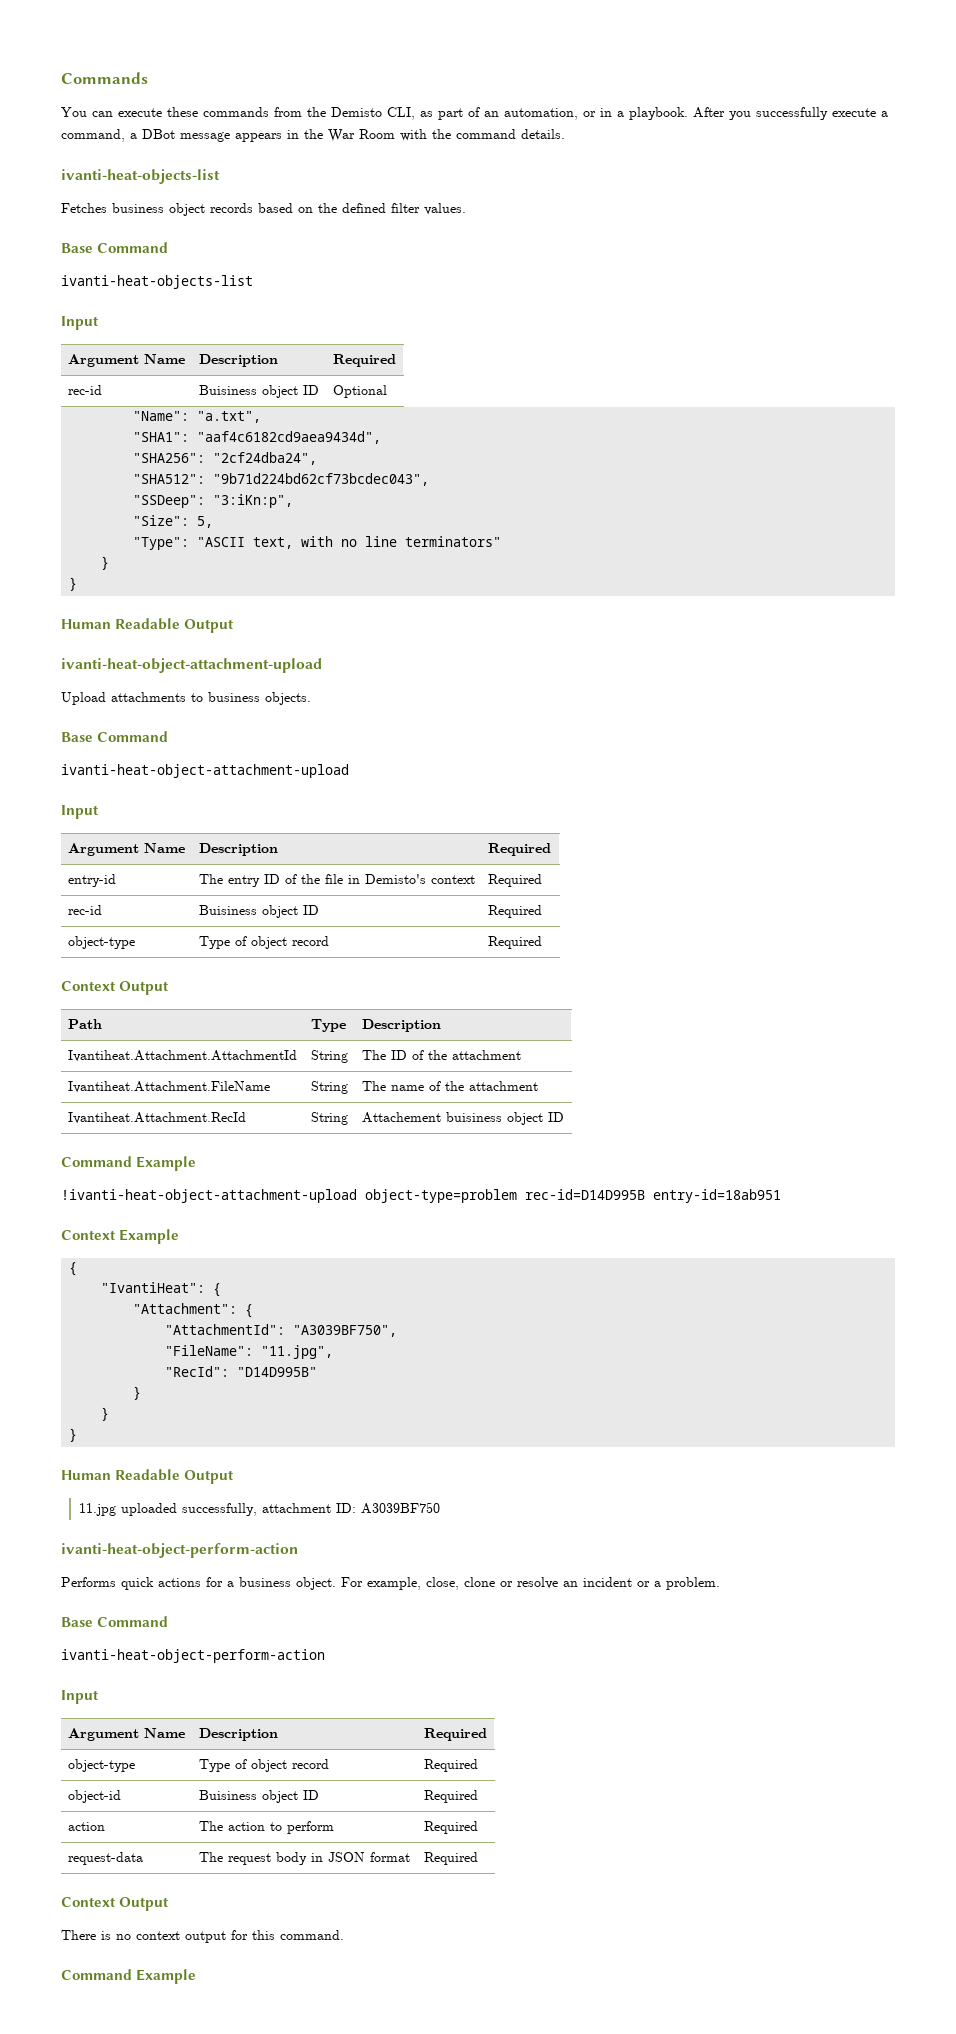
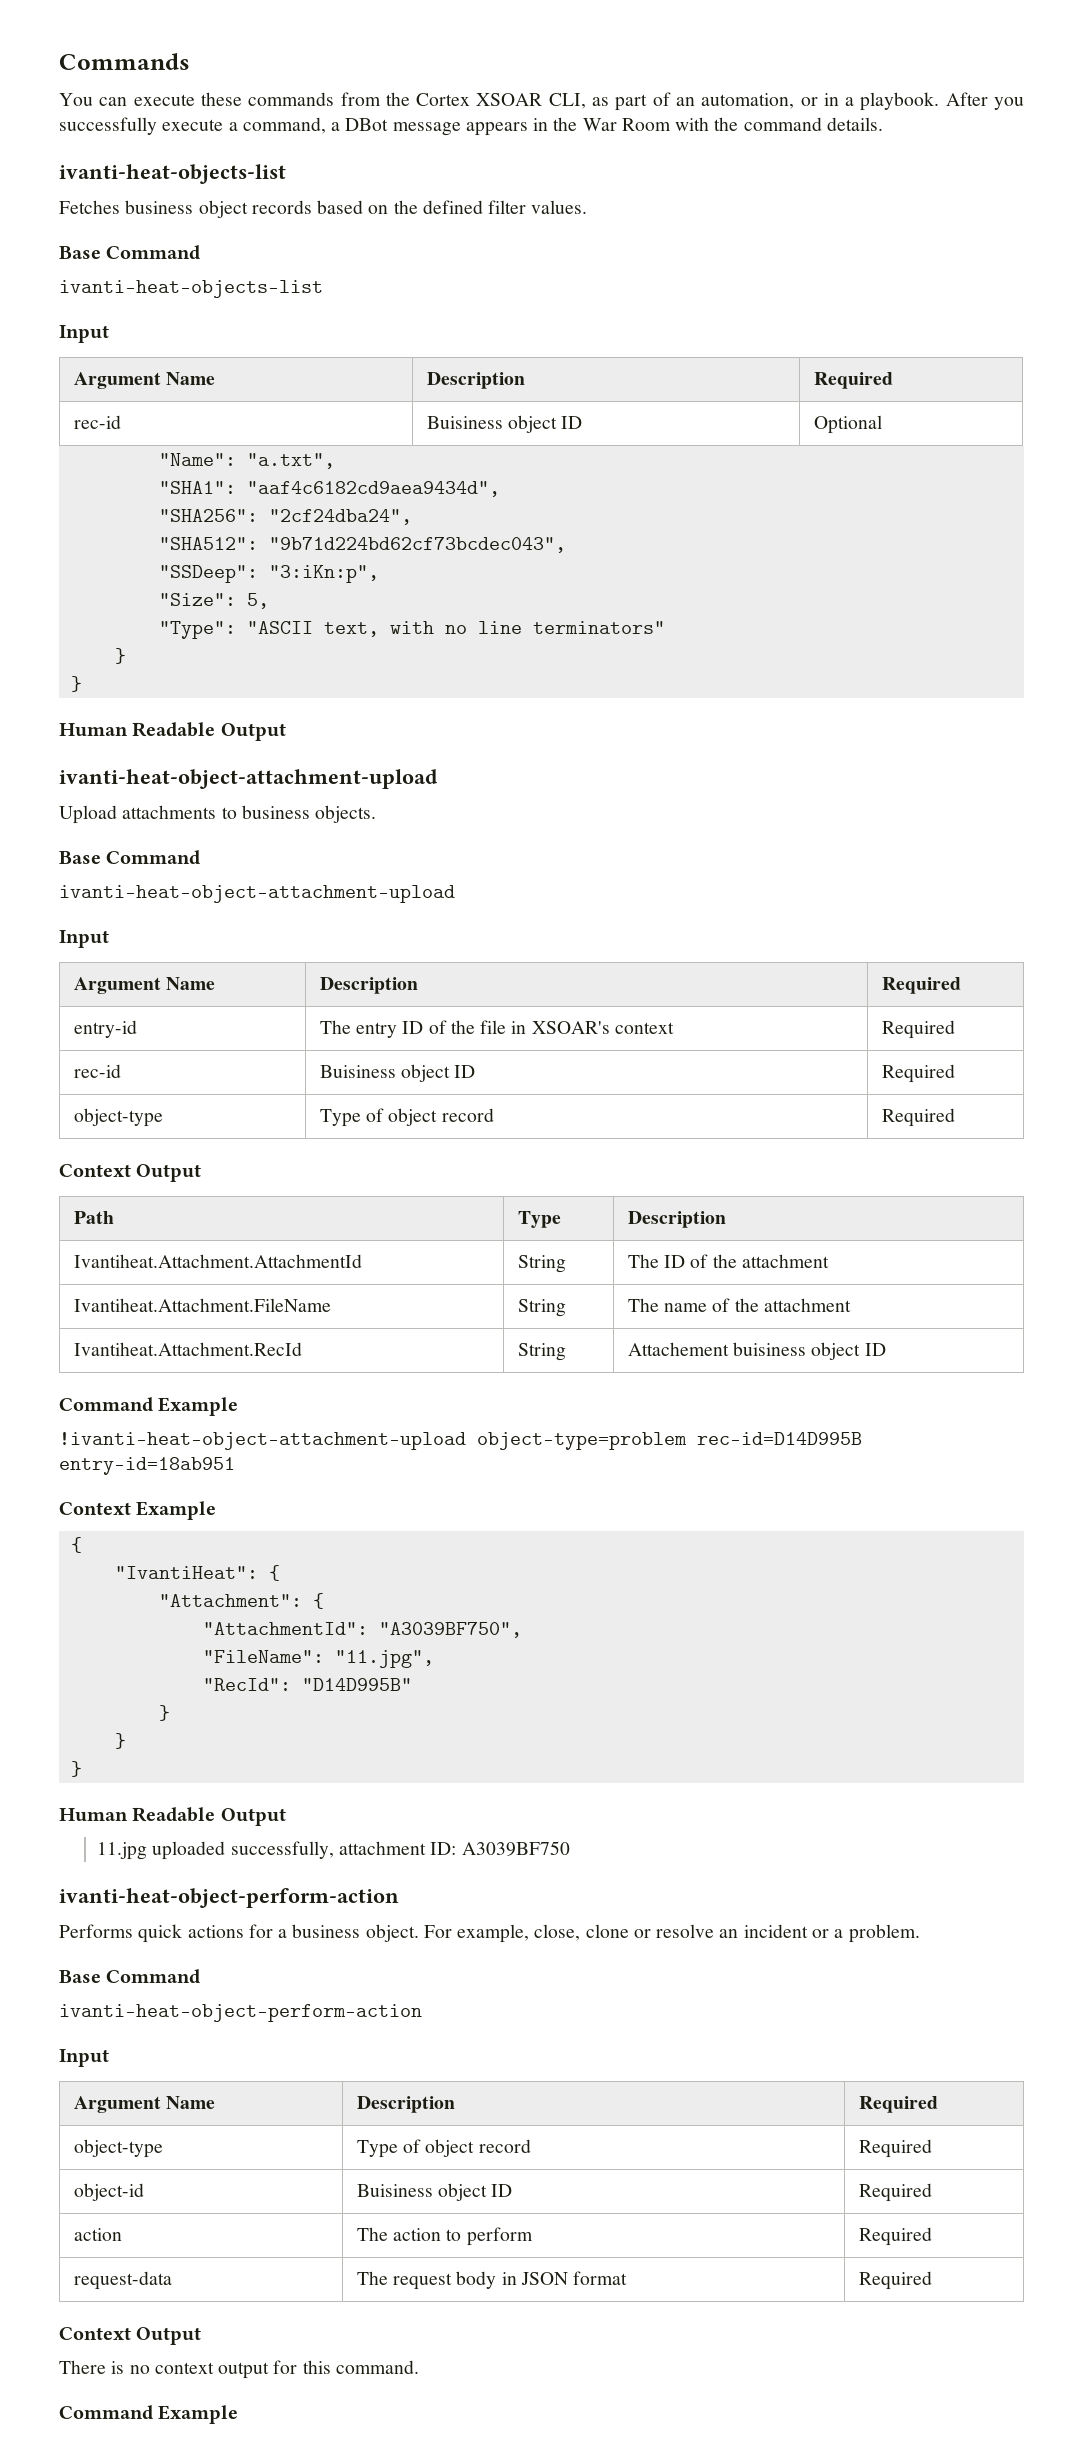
- You can execute these commands from the Demisto CLI, as part of an automation, or in a playbook.
+ You can execute these commands from the Cortex XSOAR CLI, as part of an automation, or in a playbook.
- entry-id | The entry ID of the file in Demisto's context | Required
+ entry-id | The entry ID of the file in XSOAR's context | Required

